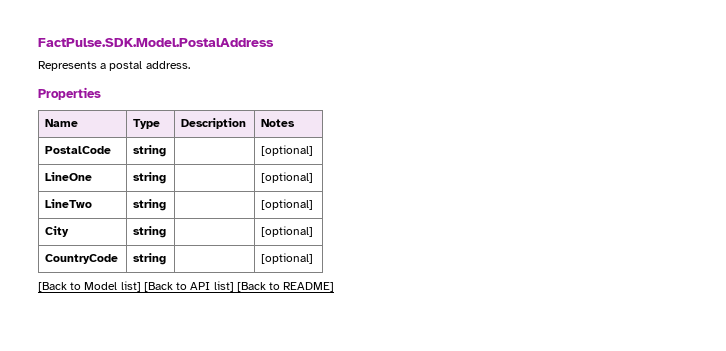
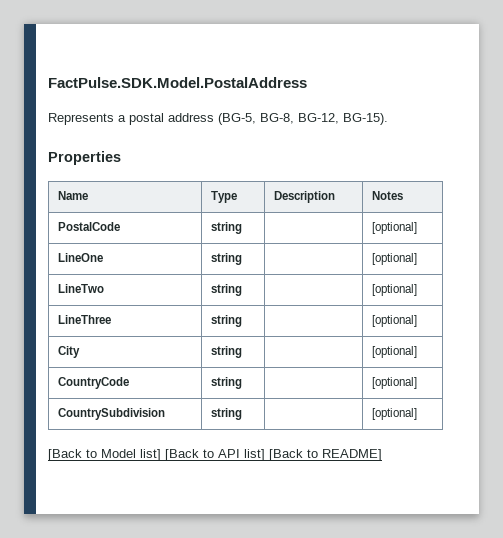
- Represents a postal address.
+ Represents a postal address (BG-5, BG-8, BG-12, BG-15).
+ LineThree | string | | [optional]
+ CountrySubdivision | string | | [optional]

